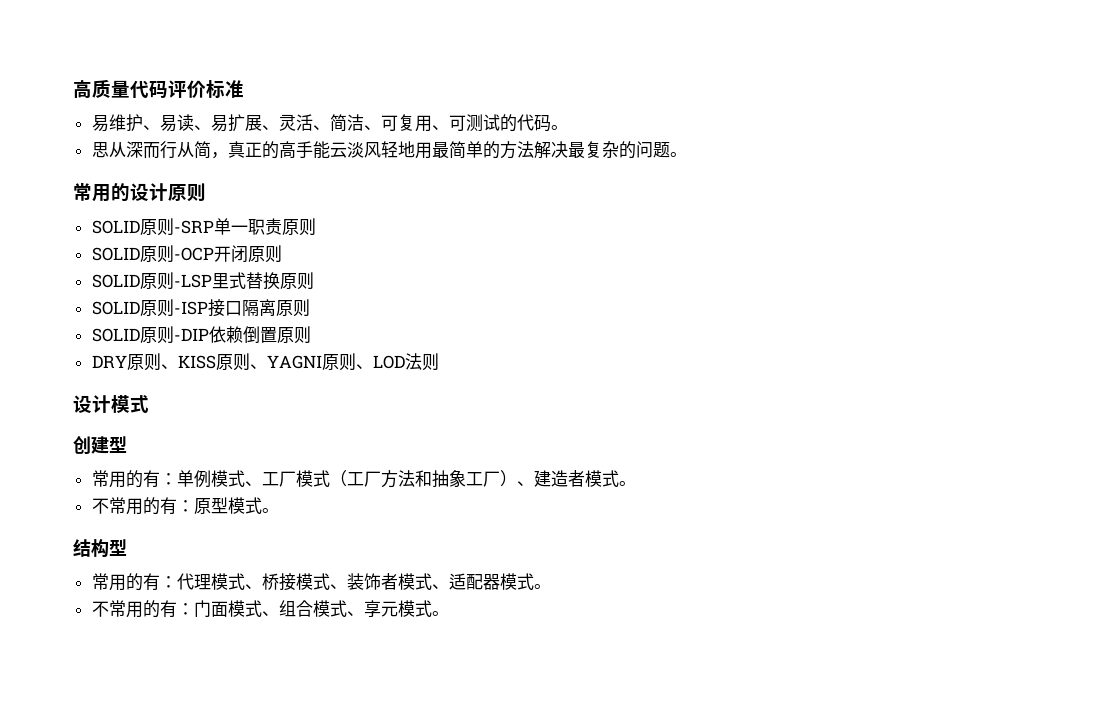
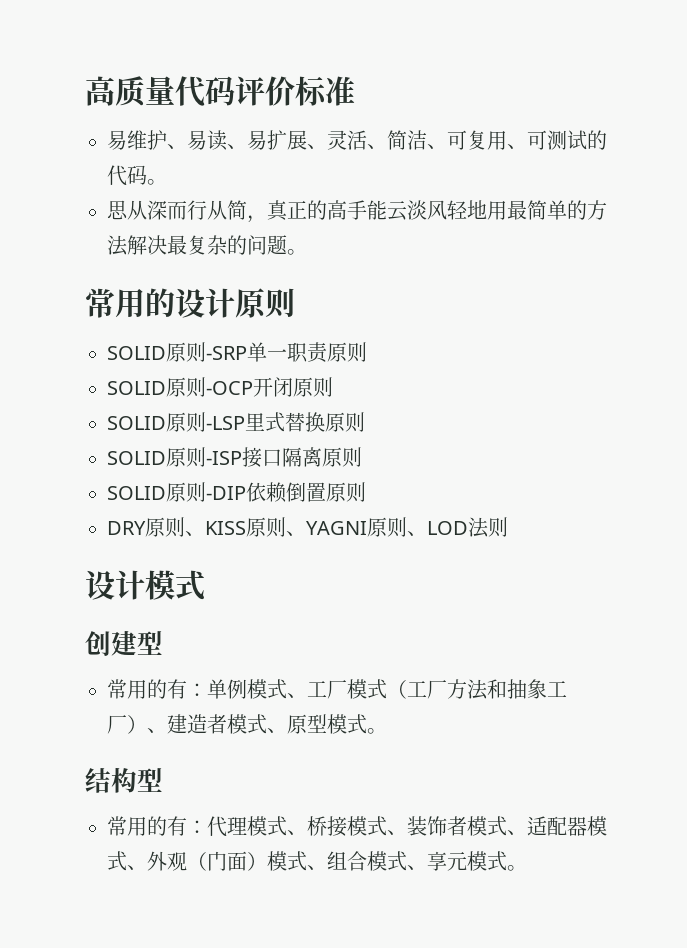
- 常用的有：单例模式、工厂模式（工厂方法和抽象工厂）、建造者模式。
- 不常用的有：原型模式。
+ 常用的有：单例模式、工厂模式（工厂方法和抽象工厂）、建造者模式、原型模式。
- 常用的有：代理模式、桥接模式、装饰者模式、适配器模式。
- 不常用的有：门面模式、组合模式、享元模式。
+ 常用的有：代理模式、桥接模式、装饰者模式、适配器模式、外观（门面）模式、组合模式、享元模式。

